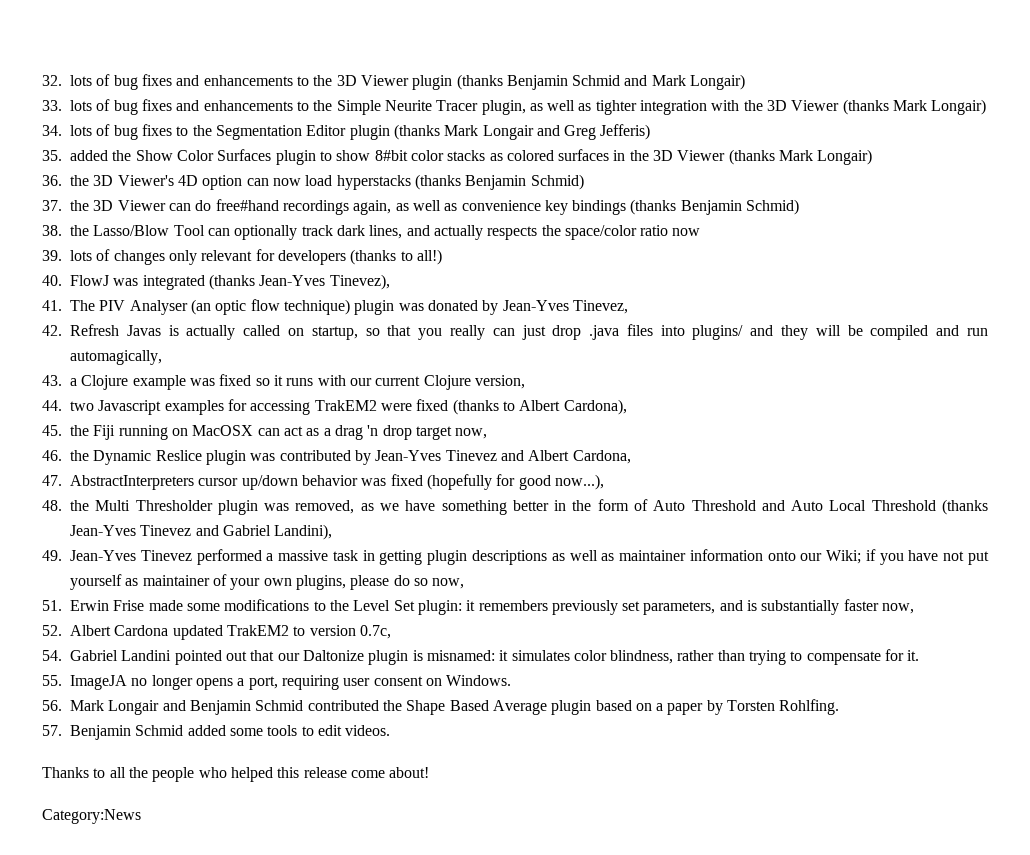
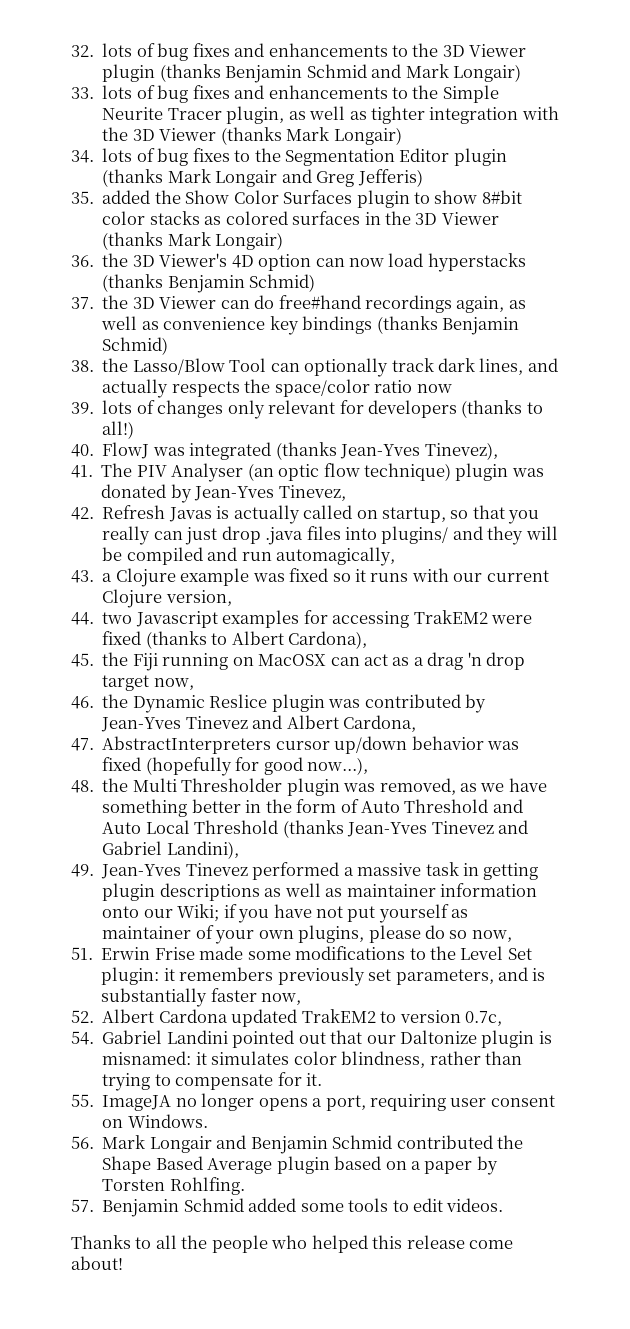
- Category:News

